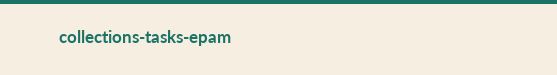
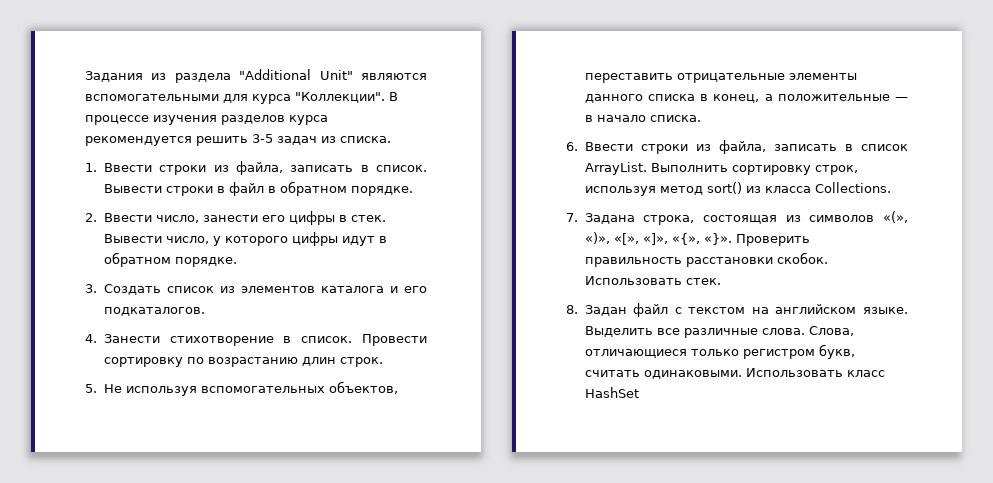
- collections-tasks-epam
+ Задания из раздела "Additional Unit" являются вспомогательными для курса "Коллекции". В процессе изучения разделов курса рекомендуется решить 3-5 задач из списка.
+ 1. Ввести строки из файла, записать в список. Вывести строки в файл в обратном порядке.
+ 2. Ввести число, занести его цифры в стек. Вывести число, у которого цифры идут в обратном порядке.
+ 3. Создать список из элементов каталога и его подкаталогов.
+ 4. Занести стихотворение в список. Провести сортировку по возрастанию длин строк.
+ 5. Не используя вспомогательных объектов, переставить отрицательные элементы данного списка в конец, а положительные — в начало списка.
+ 6. Ввести строки из файла, записать в список ArrayList. Выполнить сортировку строк, используя метод sort() из класса Collections.
+ 7. Задана строка, состоящая из символов «(», «)», «[», «]», «{», «}». Проверить правильность расстановки скобок. Использовать стек.
+ 8. Задан файл с текстом на английском языке. Выделить все различные слова. Слова, отличающиеся только регистром букв, считать одинаковыми. Использовать класс HashSet

